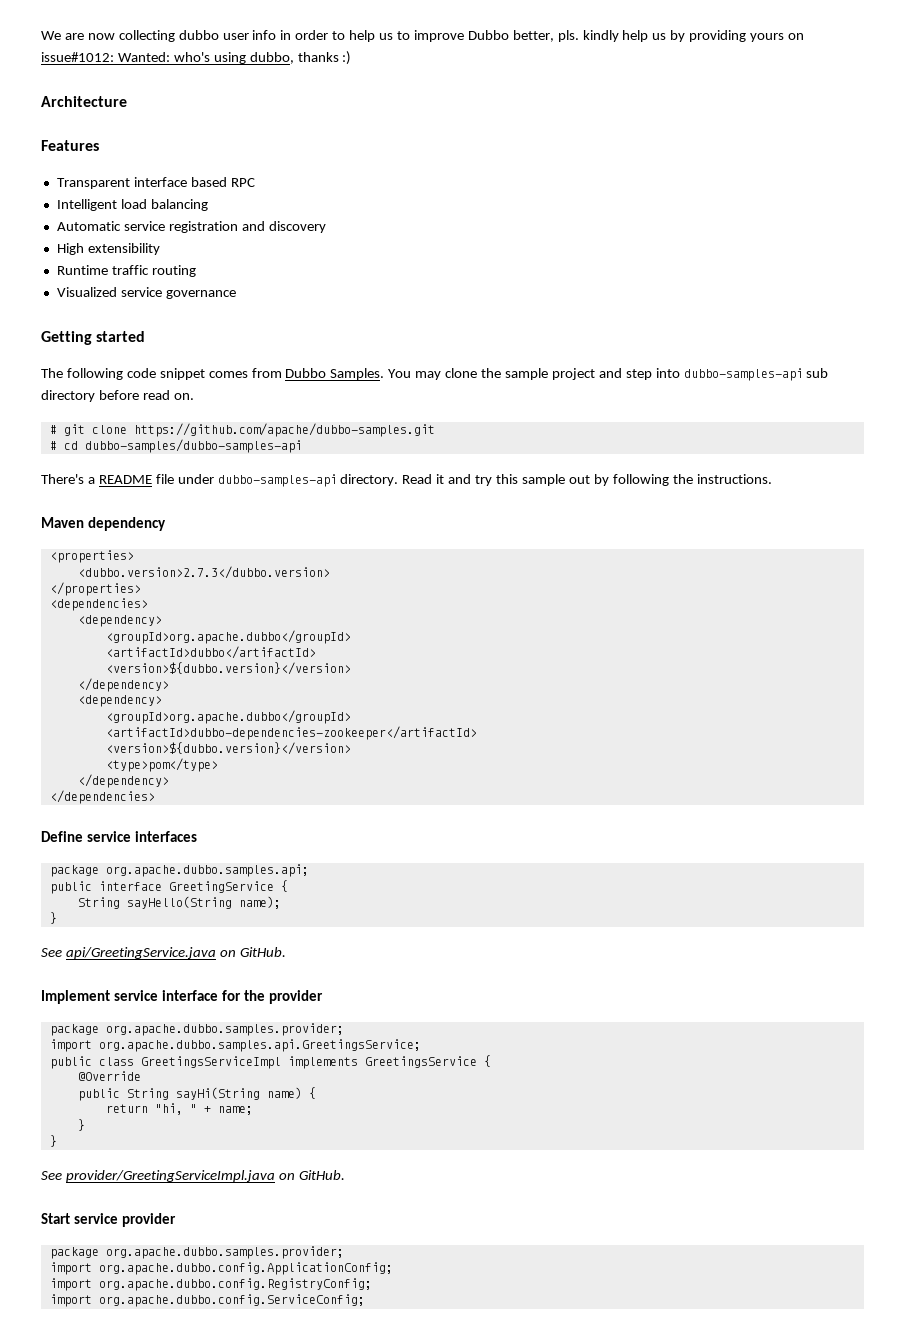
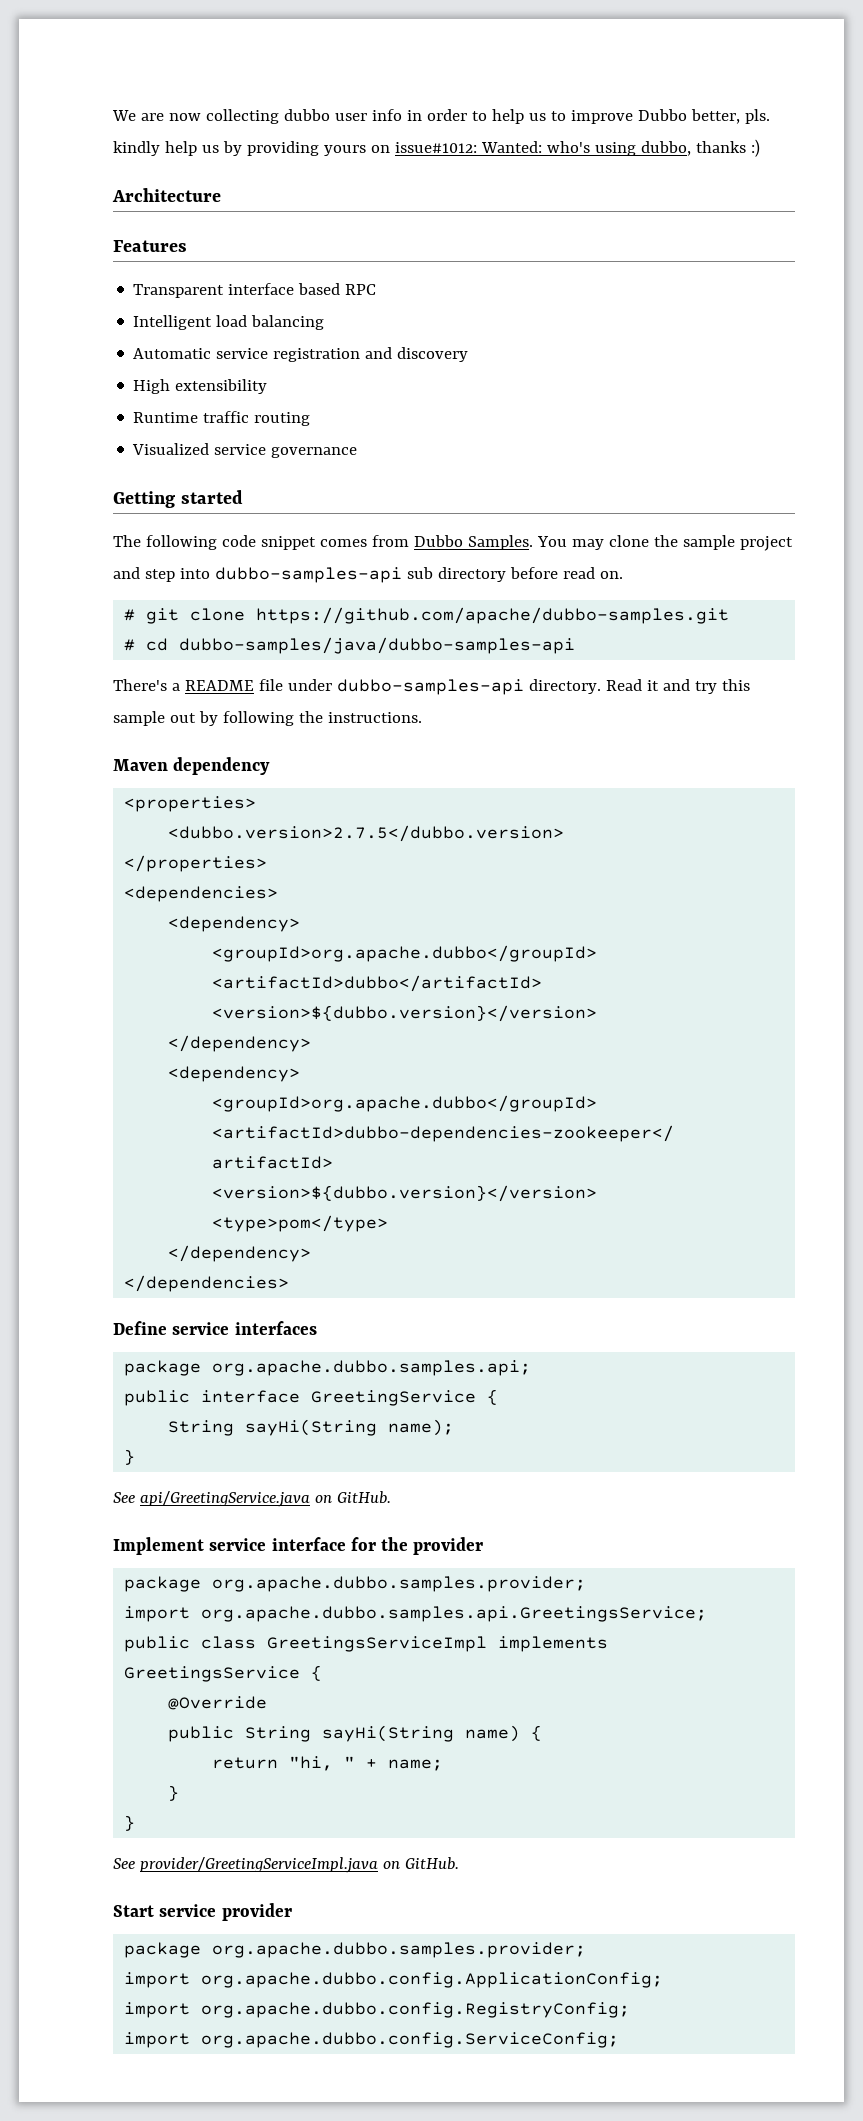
- # cd dubbo-samples/dubbo-samples-api
+ # cd dubbo-samples/java/dubbo-samples-api
- <dubbo.version>2.7.3</dubbo.version>
+ <dubbo.version>2.7.5</dubbo.version>
- String sayHello(String name);
+ String sayHi(String name);

